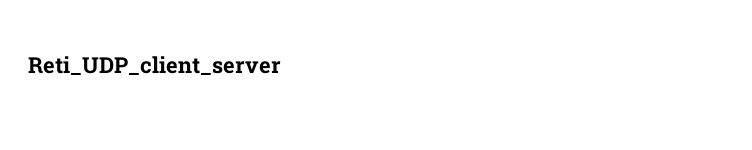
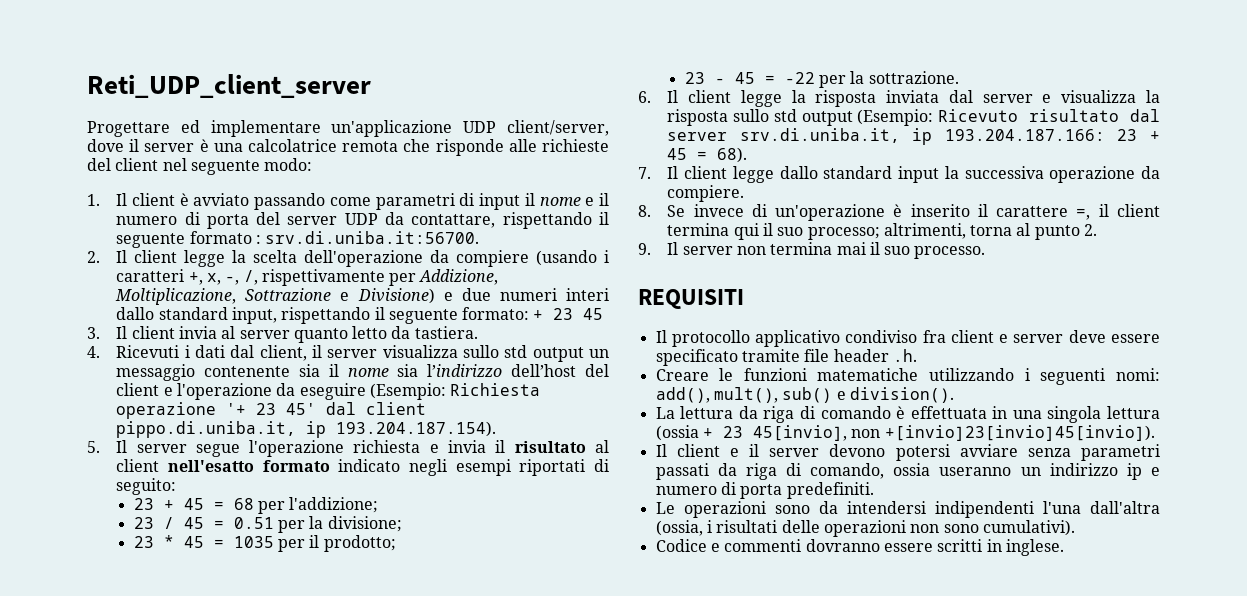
+ Progettare ed implementare un'applicazione UDP client/server, dove il server è una calcolatrice remota che risponde alle richieste del client nel seguente modo:
+ 1. Il client è avviato passando come parametri di input il nome e il numero di porta del server UDP da contattare, rispettando il seguente formato : srv.di.uniba.it:56700.
+ 2. Il client legge la scelta dell'operazione da compiere (usando i caratteri +, x, -, /, rispettivamente per Addizione, Moltiplicazione, Sottrazione e Divisione) e due numeri interi dallo standard input, rispettando il seguente formato: + 23 45
+ 3. Il client invia al server quanto letto da tastiera.
+ 4. Ricevuti i dati dal client, il server visualizza sullo std output un messaggio contenente sia il nome sia l’indirizzo dell’host del client e l'operazione da eseguire (Esempio: Richiesta operazione '+ 23 45' dal client pippo.di.uniba.it, ip 193.204.187.154).
+ 5. Il server segue l'operazione richiesta e invia il risultato al client nell'esatto formato indicato negli esempi riportati di seguito:
+ 23 + 45 = 68 per l'addizione;
+ 23 / 45 = 0.51 per la divisione;
+ 23 * 45 = 1035 per il prodotto;
+ 23 - 45 = -22 per la sottrazione.
+ 6. Il client legge la risposta inviata dal server e visualizza la risposta sullo std output (Esempio: Ricevuto risultato dal server srv.di.uniba.it, ip 193.204.187.166: 23 + 45 = 68).
+ 7. Il client legge dallo standard input la successiva operazione da compiere.
+ 8. Se invece di un'operazione è inserito il carattere =, il client termina qui il suo processo; altrimenti, torna al punto 2.
+ 9. Il server non termina mai il suo processo.
+ REQUISITI
+ Il protocollo applicativo condiviso fra client e server deve essere specificato tramite file header .h.
+ Creare le funzioni matematiche utilizzando i seguenti nomi: add(), mult(), sub() e division().
+ La lettura da riga di comando è effettuata in una singola lettura (ossia + 23 45[invio], non +[invio]23[invio]45[invio]).
+ Il client e il server devono potersi avviare senza parametri passati da riga di comando, ossia useranno un indirizzo ip e numero di porta predefiniti.
+ Le operazioni sono da intendersi indipendenti l'una dall'altra (ossia, i risultati delle operazioni non sono cumulativi).
+ Codice e commenti dovranno essere scritti in inglese.

